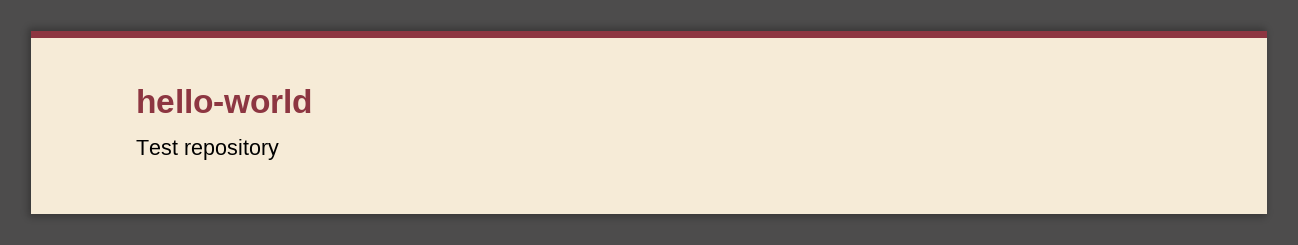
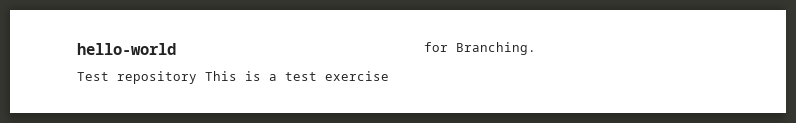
- Test repository
+ Test repository This is a test exercise for Branching.

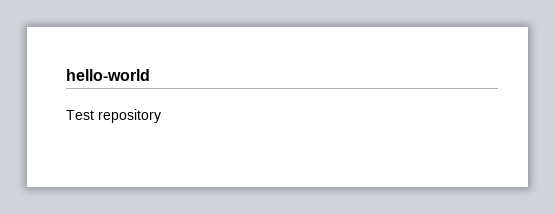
- Test repository This is a test exercise for Branching.
+ Test repository

